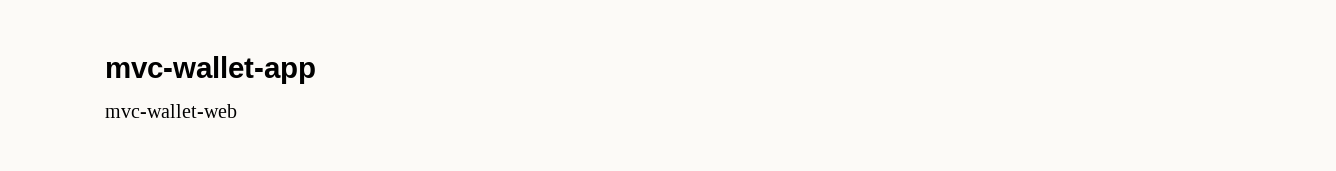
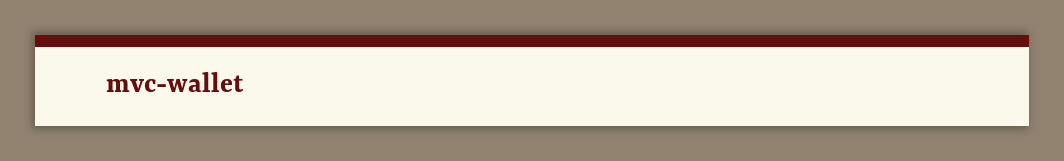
- mvc-wallet-app
- mvc-wallet-web
+ mvc-wallet

